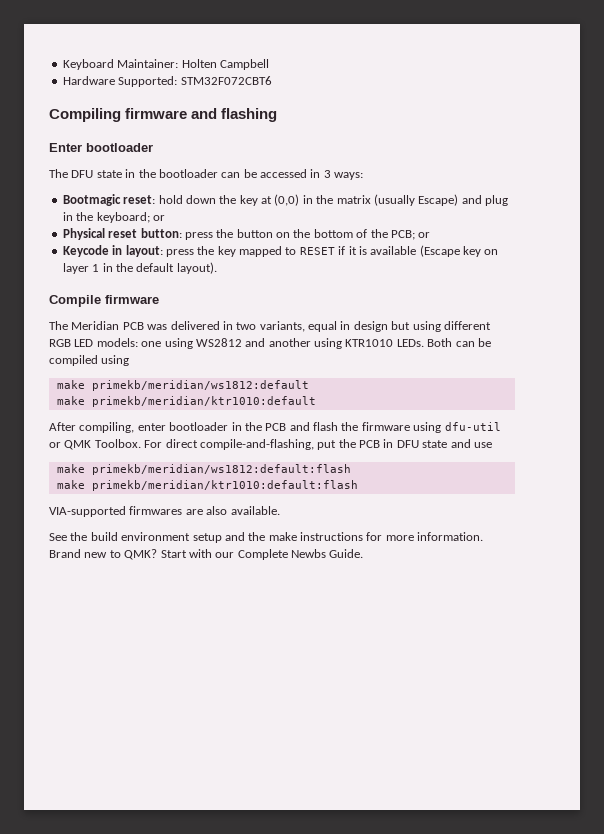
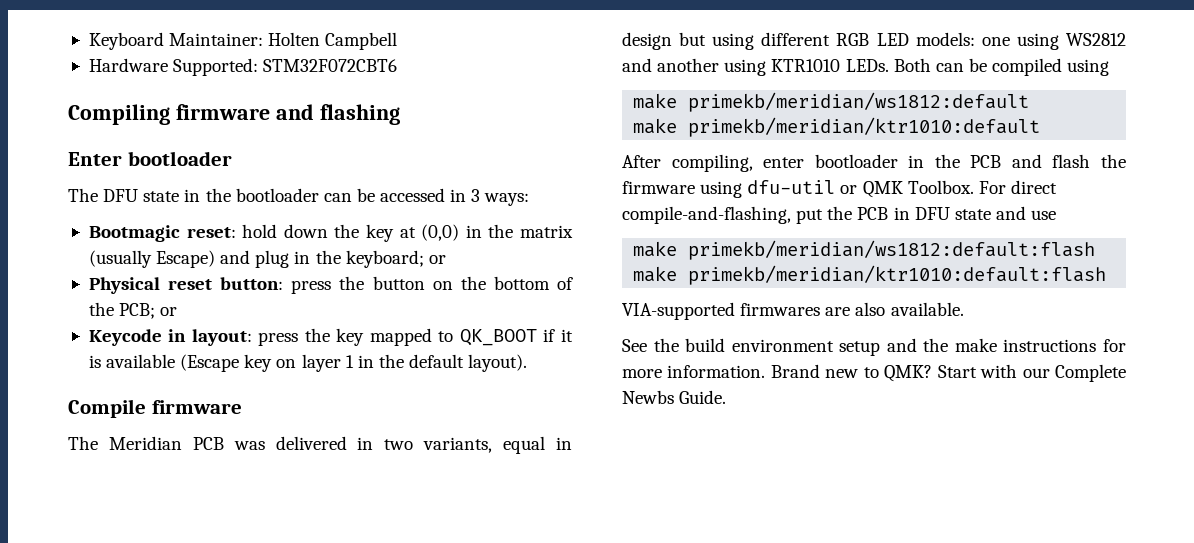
- Keycode in layout: press the key mapped to RESET if it is available (Escape key on layer 1 in the default layout).
+ Keycode in layout: press the key mapped to QK_BOOT if it is available (Escape key on layer 1 in the default layout).

